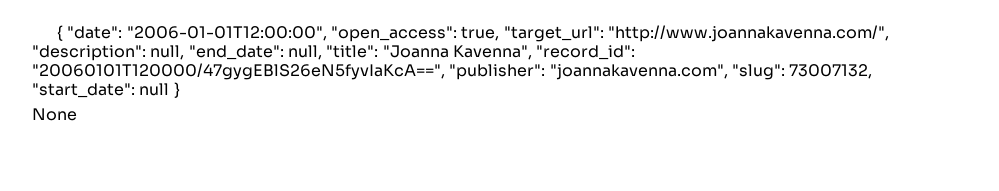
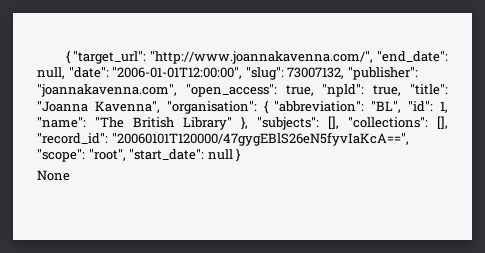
- { "date": "2006-01-01T12:00:00", "open_access": true, "target_url": "http://www.joannakavenna.com/", "description": null, "end_date": null, "title": "Joanna Kavenna", "record_id": "20060101T120000/47gygEBlS26eN5fyvIaKcA==", "publisher": "joannakavenna.com", "slug": 73007132, "start_date": null }
+ { "target_url": "http://www.joannakavenna.com/", "end_date": null, "date": "2006-01-01T12:00:00", "slug": 73007132, "publisher": "joannakavenna.com", "open_access": true, "npld": true, "title": "Joanna Kavenna", "organisation": { "abbreviation": "BL", "id": 1, "name": "The British Library" }, "subjects": [], "collections": [], "record_id": "20060101T120000/47gygEBlS26eN5fyvIaKcA==", "scope": "root", "start_date": null }

